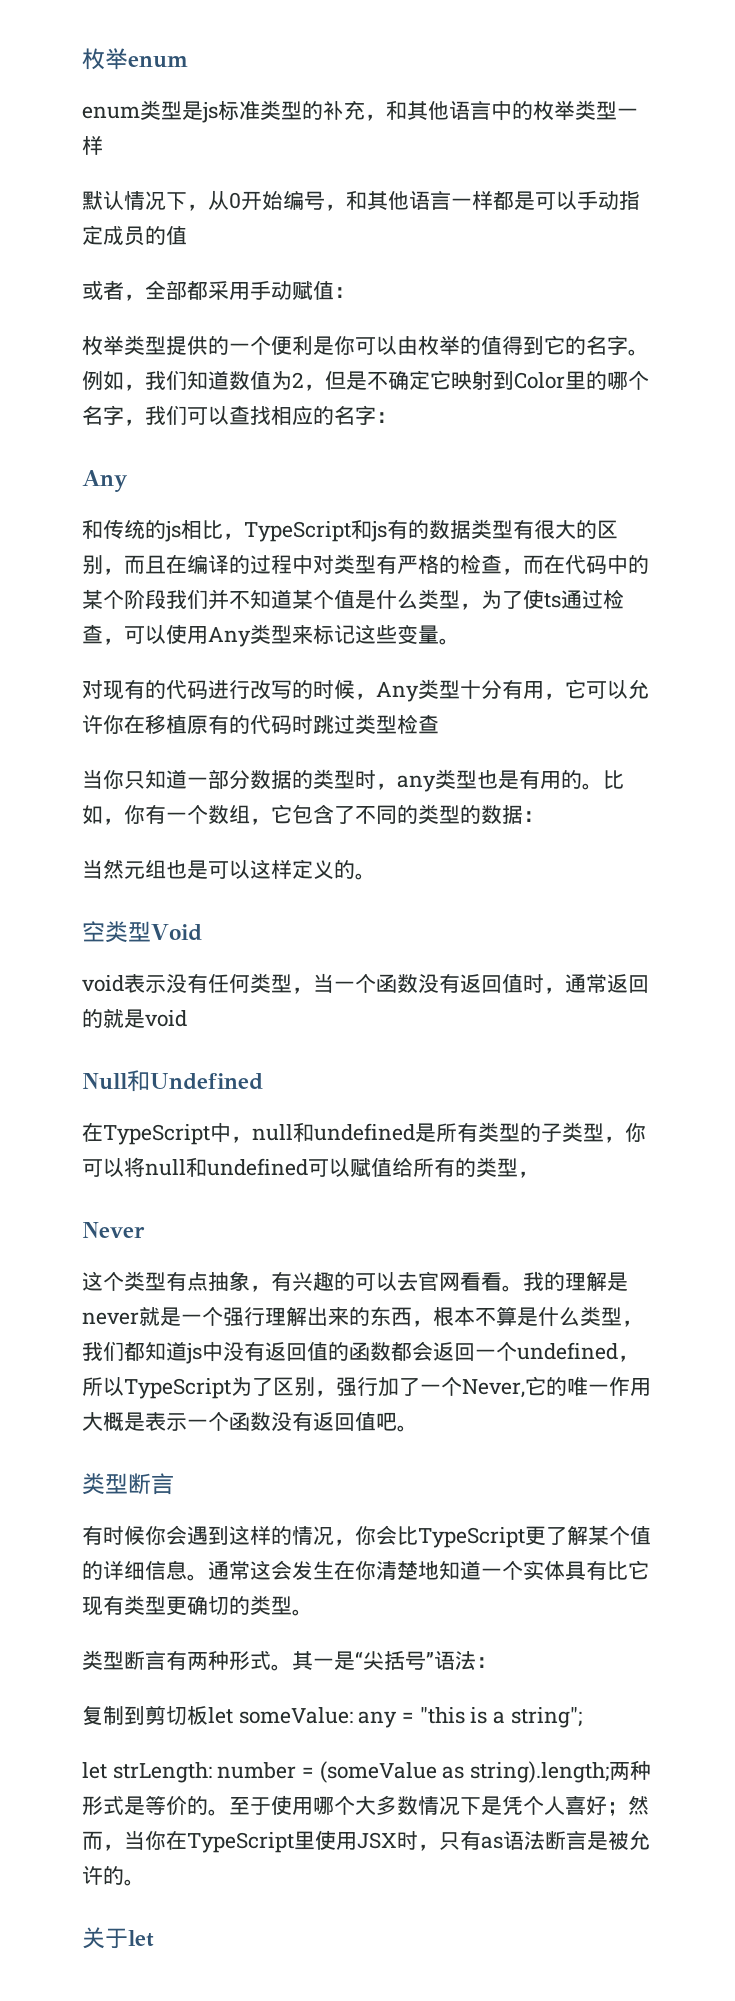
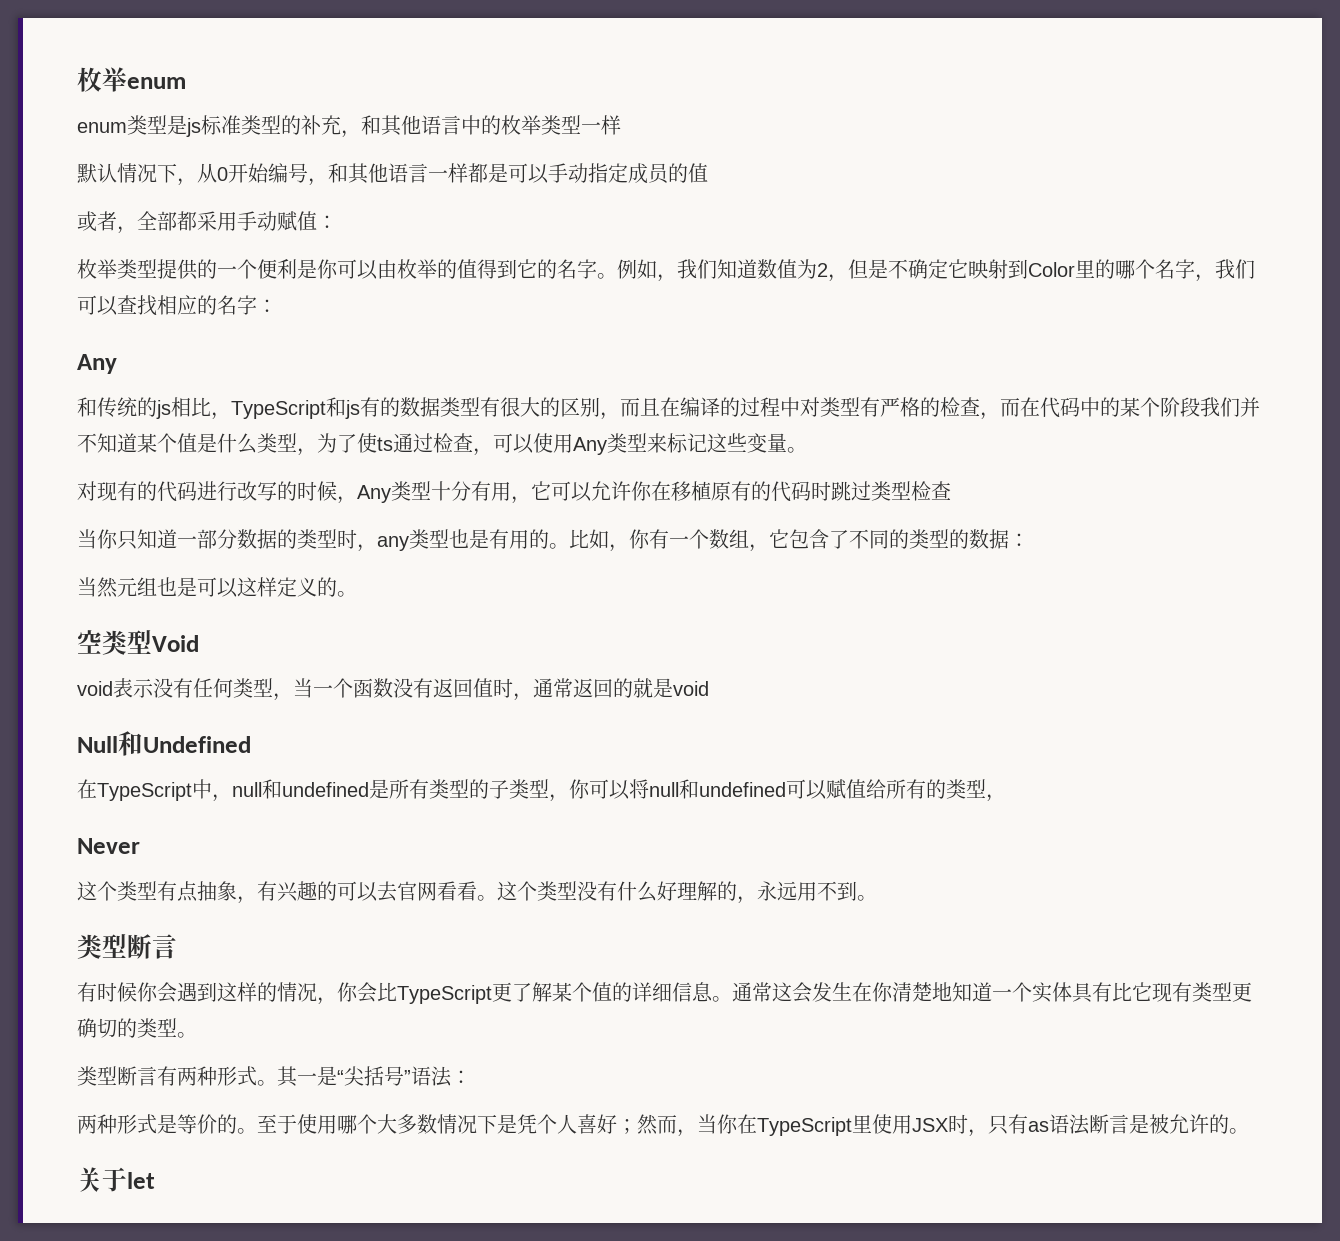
- 我的理解是never就是一个强行理解出来的东西，根本不算是什么类型，我们都知道js中没有返回值的函数都会返回一个undefined，所以TypeScript为了区别，强行加了一个Never,它的唯一作用大概是表示一个函数没有返回值吧。
+ 这个类型没有什么好理解的，永远用不到。
- 复制到剪切板let someValue: any = "this is a string";
- let strLength: number = (someValue as string).length;两种形式是等价的。
+ 两种形式是等价的。

